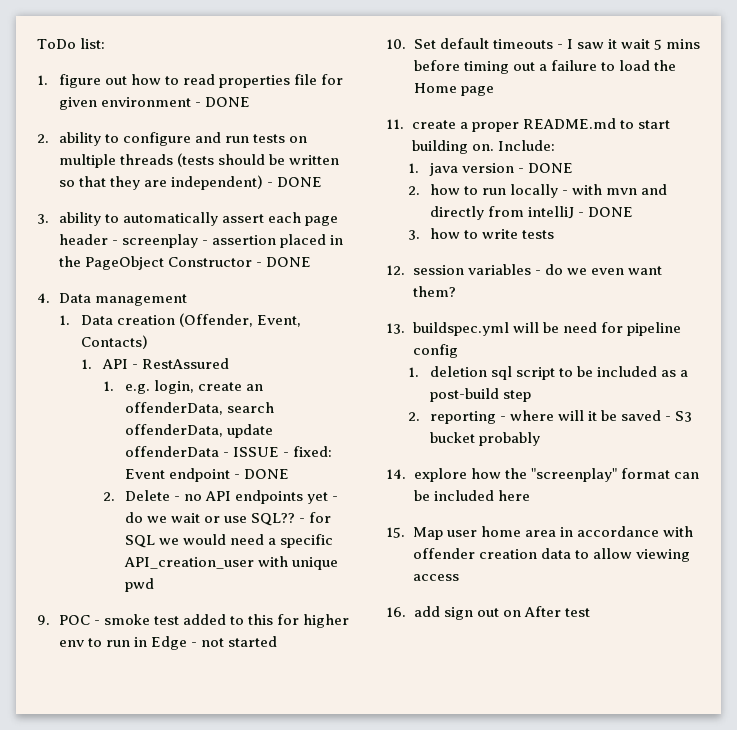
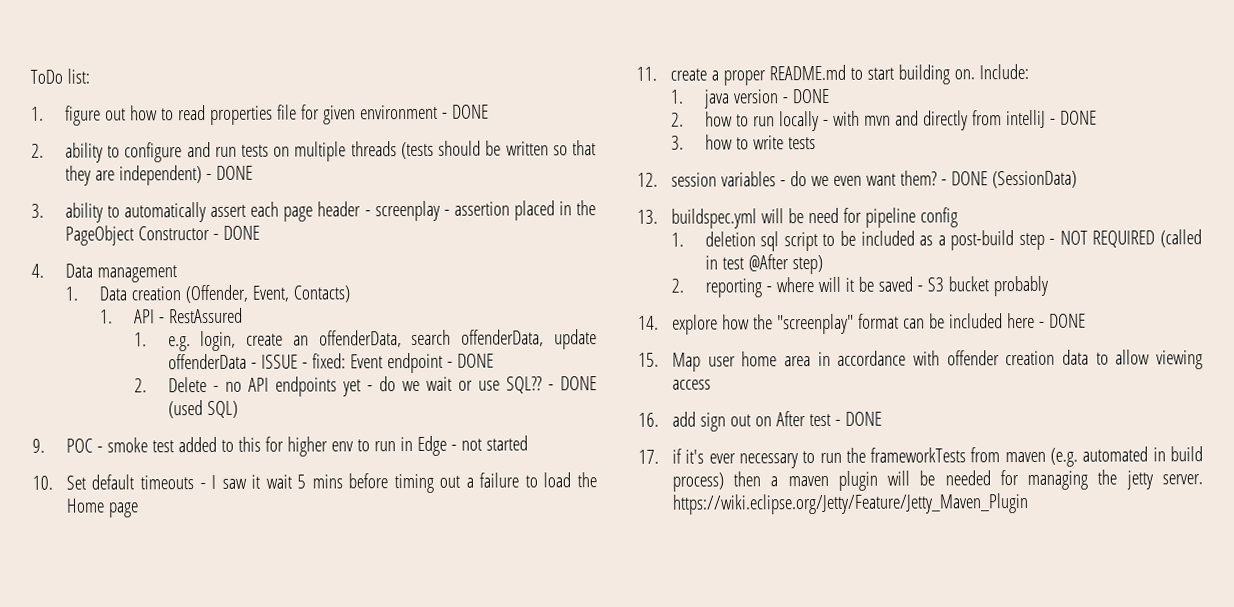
- - for SQL we would need a specific API_creation_user with unique pwd
+ - DONE (used SQL)
+ - DONE (SessionData)
- 1. deletion sql script to be included as a post-build step
+ 1. deletion sql script to be included as a post-build step - NOT REQUIRED (called in test @After step)
- 14. explore how the "screenplay" format can be included here
+ 14. explore how the "screenplay" format can be included here - DONE
- 16. add sign out on After test
+ 16. add sign out on After test - DONE
+ 17. if it's ever necessary to run the frameworkTests from maven (e.g. automated in build process) then a maven plugin will be needed for managing the jetty server. https://wiki.eclipse.org/Jetty/Feature/Jetty_Maven_Plugin

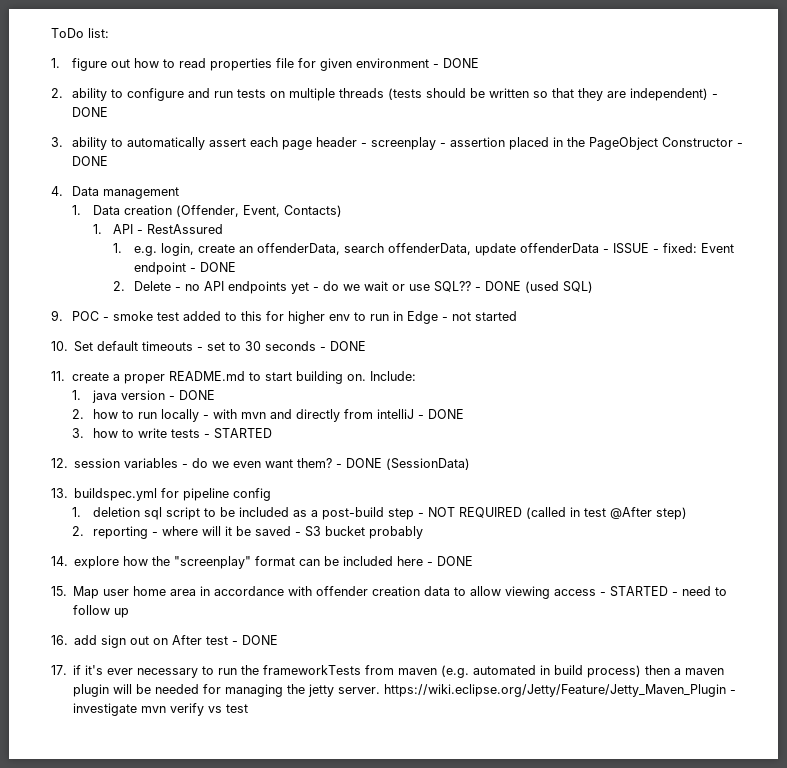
- 10. Set default timeouts - I saw it wait 5 mins before timing out a failure to load the Home page
+ 10. Set default timeouts - set to 30 seconds - DONE
- 3. how to write tests
+ 3. how to write tests - STARTED
- 13. buildspec.yml will be need for pipeline config
+ 13. buildspec.yml for pipeline config
- 15. Map user home area in accordance with offender creation data to allow viewing access
+ 15. Map user home area in accordance with offender creation data to allow viewing access - STARTED - need to follow up
- 17. if it's ever necessary to run the frameworkTests from maven (e.g. automated in build process) then a maven plugin will be needed for managing the jetty server. https://wiki.eclipse.org/Jetty/Feature/Jetty_Maven_Plugin
+ 17. if it's ever necessary to run the frameworkTests from maven (e.g. automated in build process) then a maven plugin will be needed for managing the jetty server. https://wiki.eclipse.org/Jetty/Feature/Jetty_Maven_Plugin - investigate mvn verify vs test

